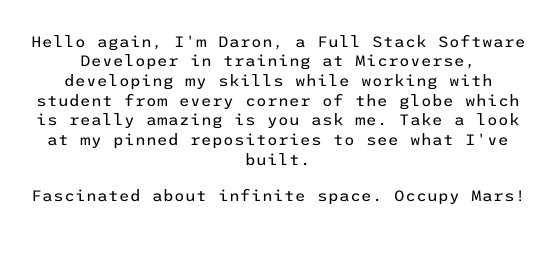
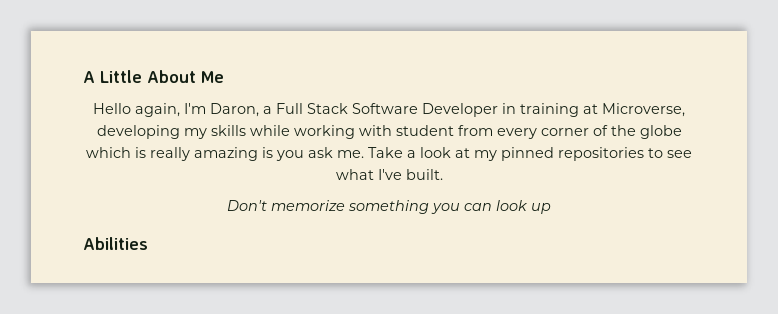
+ A Little About Me
- Fascinated about infinite space. Occupy Mars!
+ Don't memorize something you can look up
+ Abilities

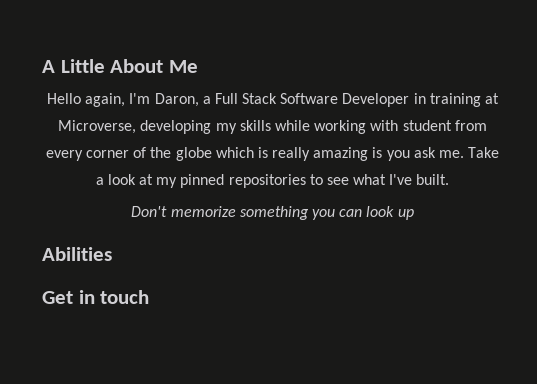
+ Get in touch

